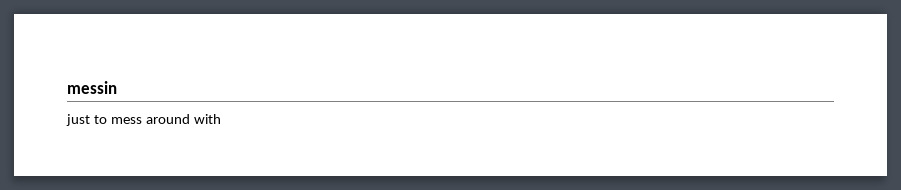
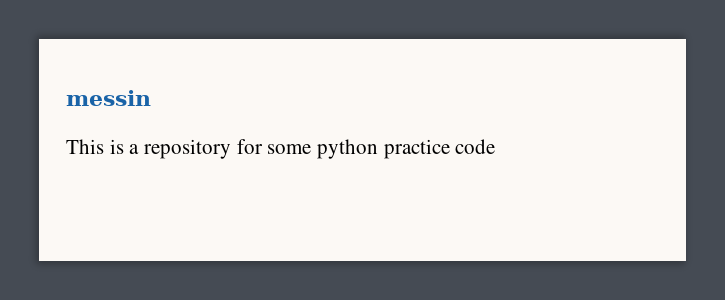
- just to mess around with
+ This is a repository for some python practice code

